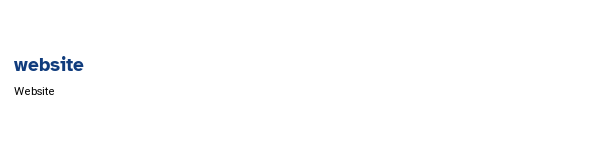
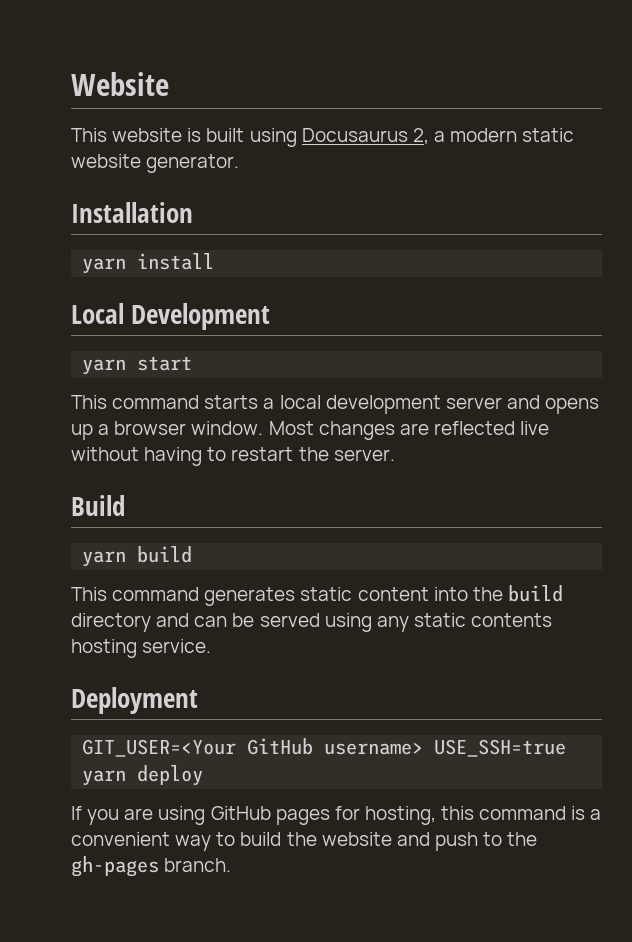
- website
  Website
+ This website is built using Docusaurus 2, a modern static website generator.
+ Installation
+ yarn install
+ Local Development
+ yarn start
+ This command starts a local development server and opens up a browser window. Most changes are reflected live without having to restart the server.
+ Build
+ yarn build
+ This command generates static content into the build directory and can be served using any static contents hosting service.
+ Deployment
+ GIT_USER=<Your GitHub username> USE_SSH=true yarn deploy
+ If you are using GitHub pages for hosting, this command is a convenient way to build the website and push to the gh-pages branch.

